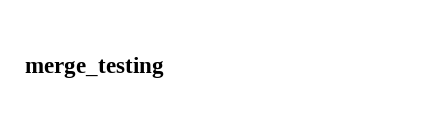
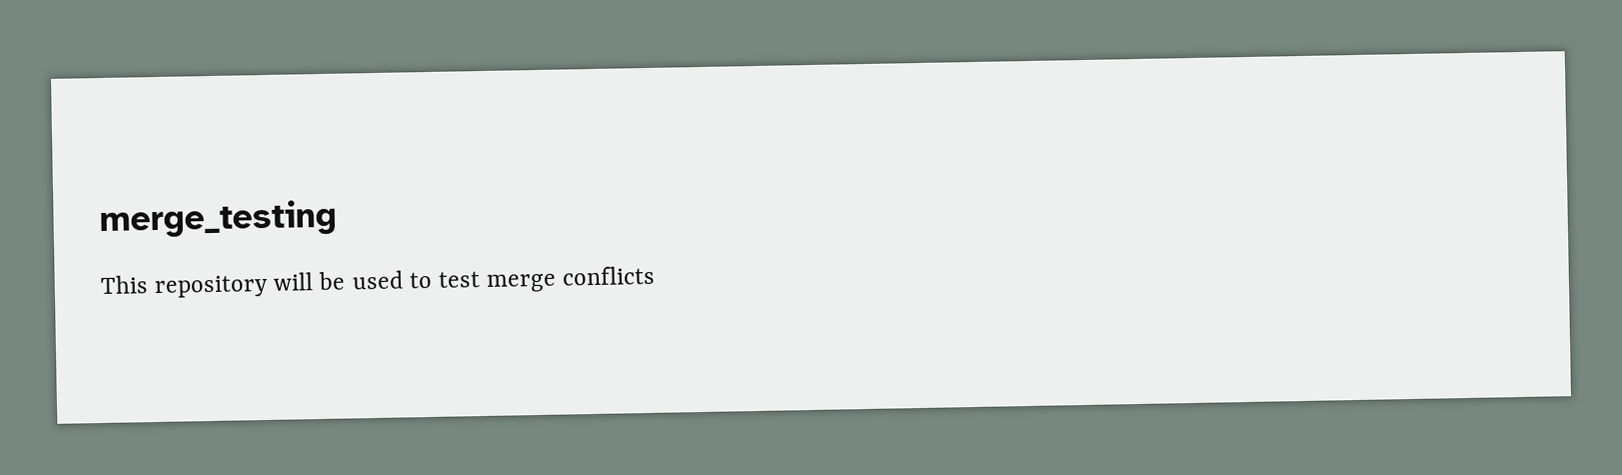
+ This repository will be used to test merge conflicts

